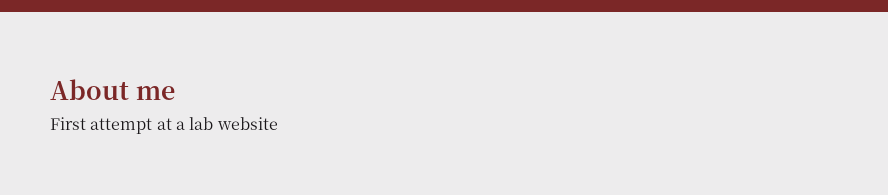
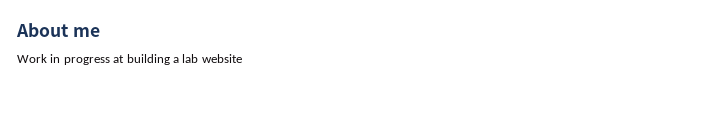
- First attempt at a lab website
+ Work in progress at building a lab website

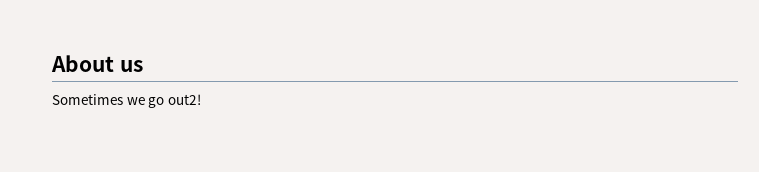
- About me
- Work in progress at building a lab website
+ About us
+ Sometimes we go out2!

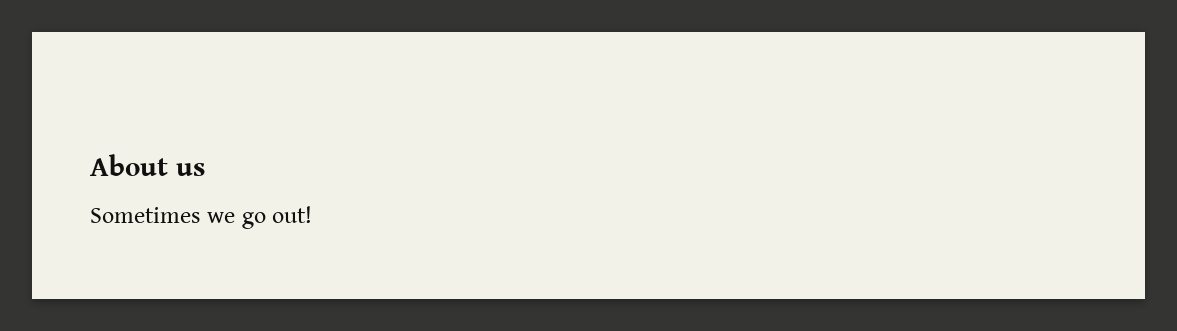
- Sometimes we go out2!
+ Sometimes we go out!

